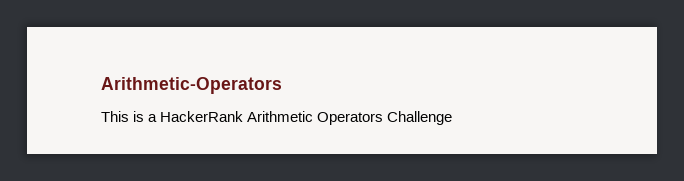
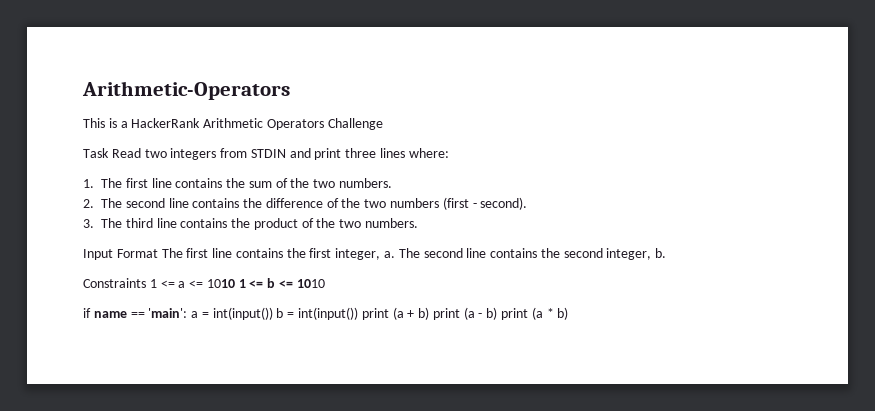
+ Task Read two integers from STDIN and print three lines where:
+ 1. The first line contains the sum of the two numbers.
+ 2. The second line contains the difference of the two numbers (first - second).
+ 3. The third line contains the product of the two numbers.
+ Input Format The first line contains the first integer, a. The second line contains the second integer, b.
+ Constraints 1 <= a <= 1010 1 <= b <= 1010
+ if name == 'main': a = int(input()) b = int(input()) print (a + b) print (a - b) print (a * b)

